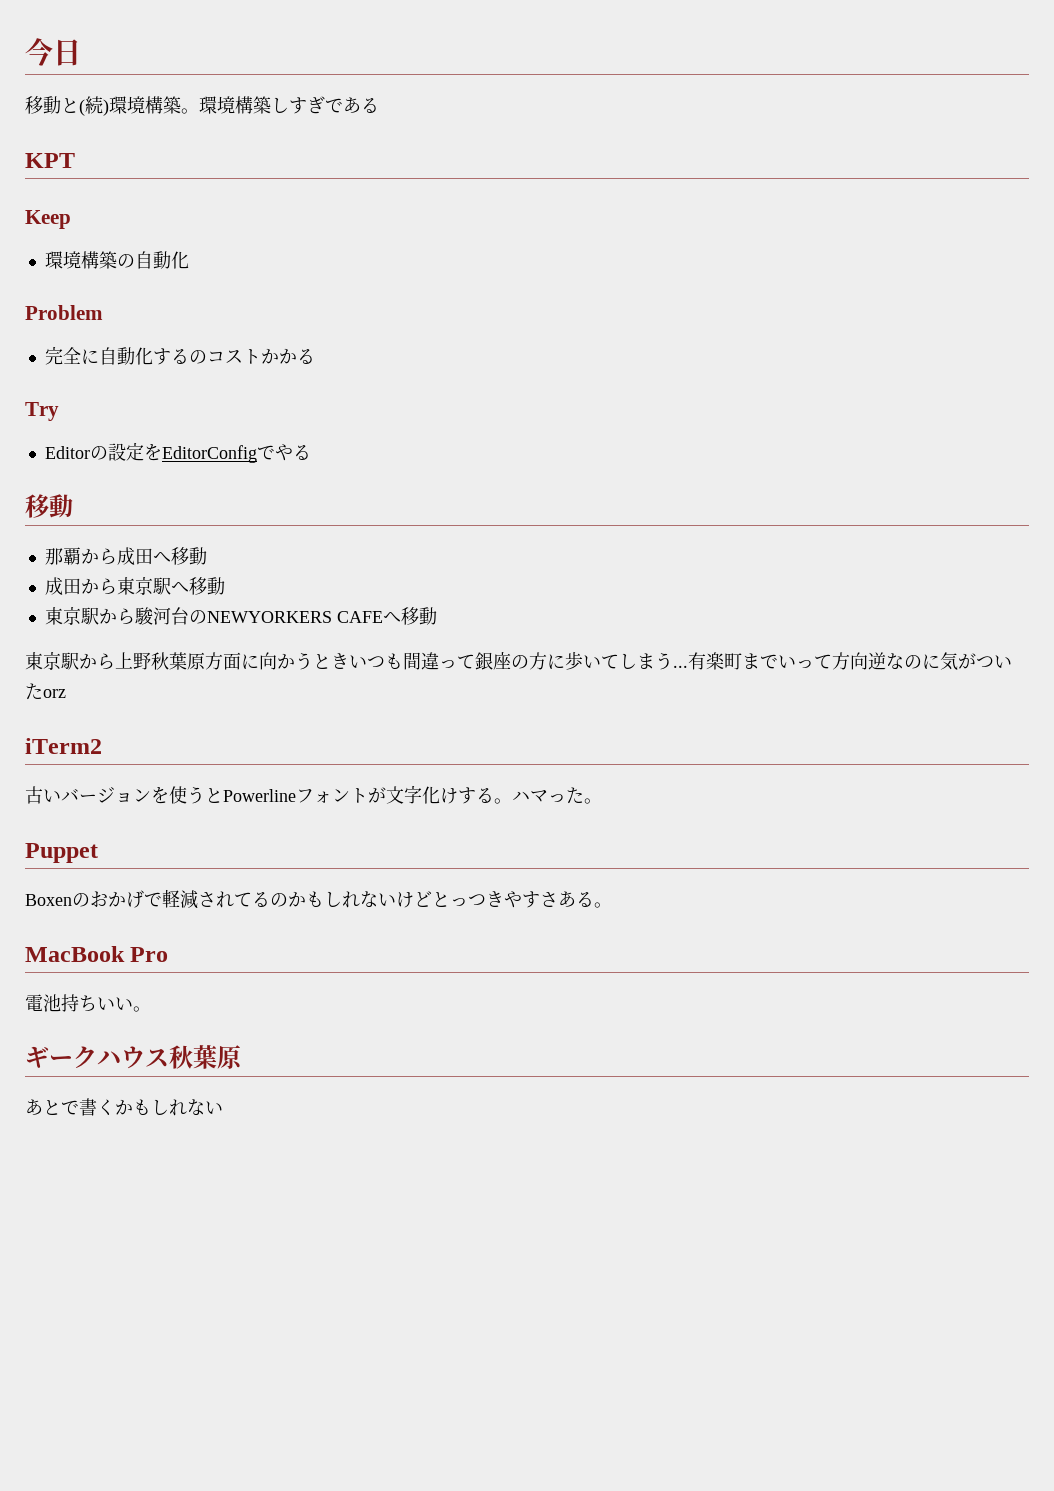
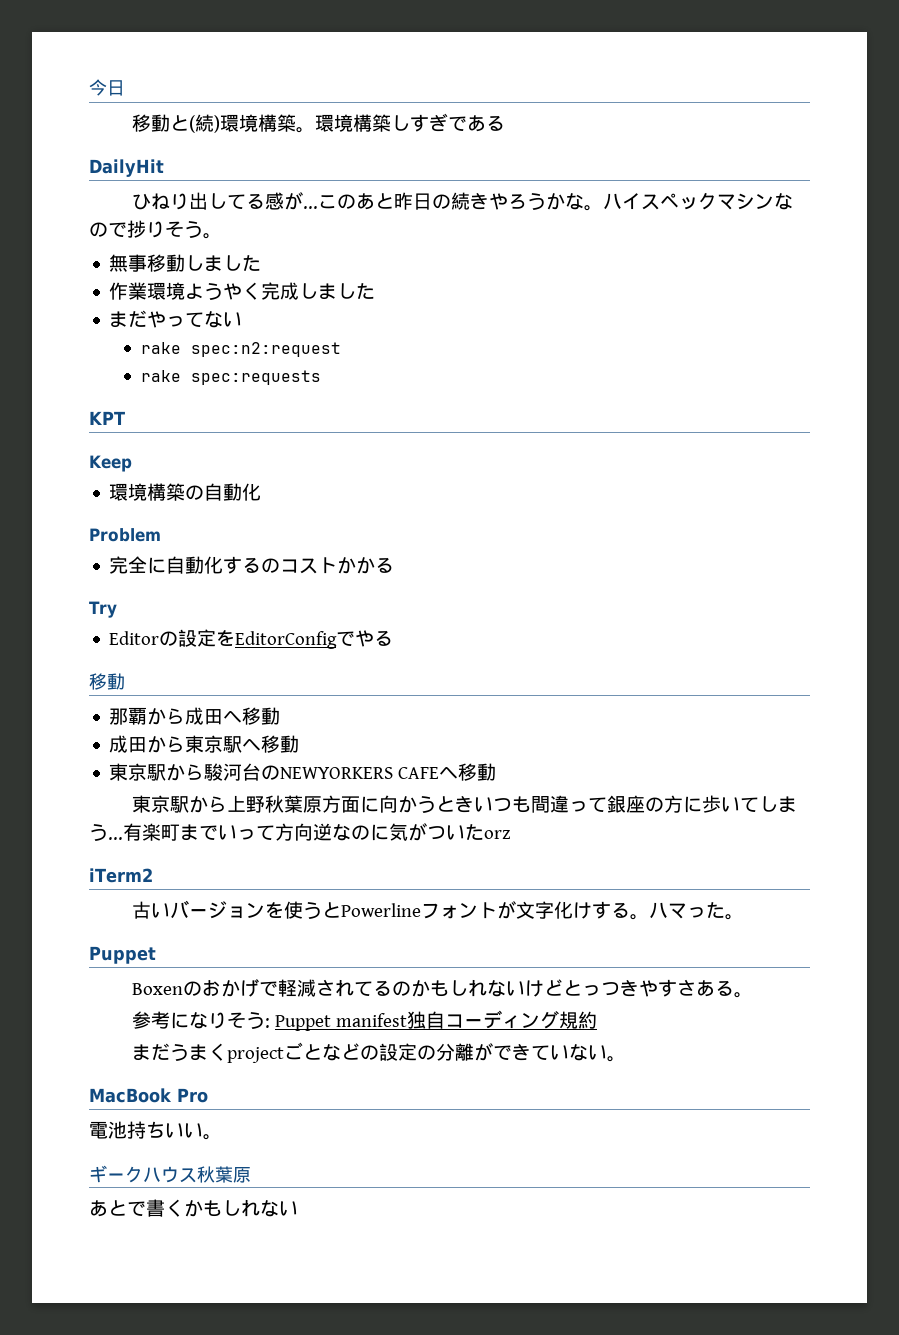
+ DailyHit
+ ひねり出してる感が...このあと昨日の続きやろうかな。ハイスペックマシンなので捗りそう。
+ 無事移動しました
+ 作業環境ようやく完成しました
+ まだやってない
+ rake spec:n2:request
+ rake spec:requests
+ 参考になりそう: Puppet manifest独自コーディング規約
+ まだうまくprojectごとなどの設定の分離ができていない。

